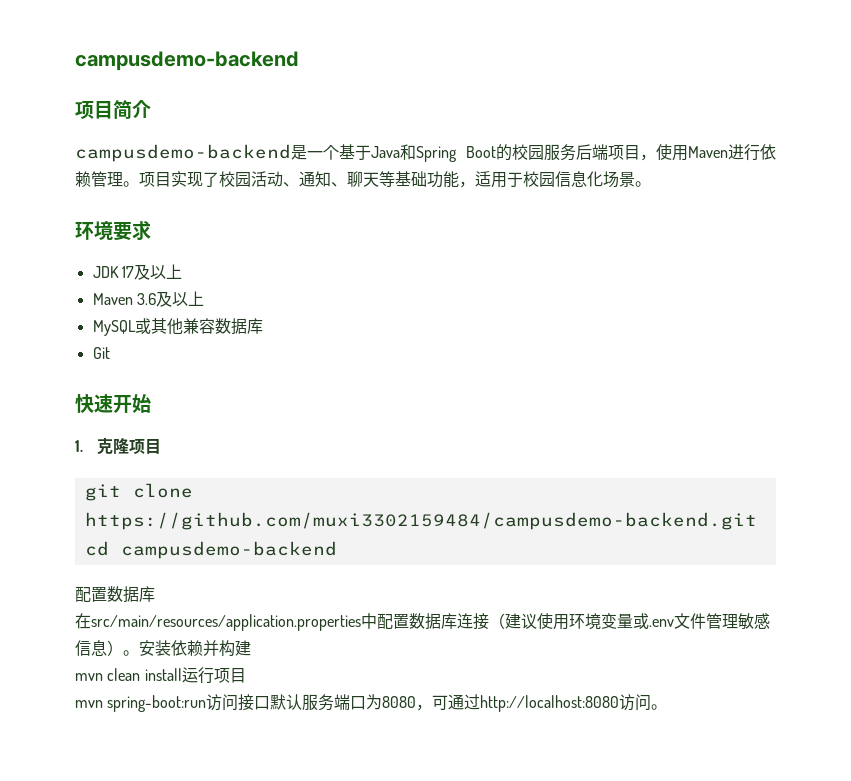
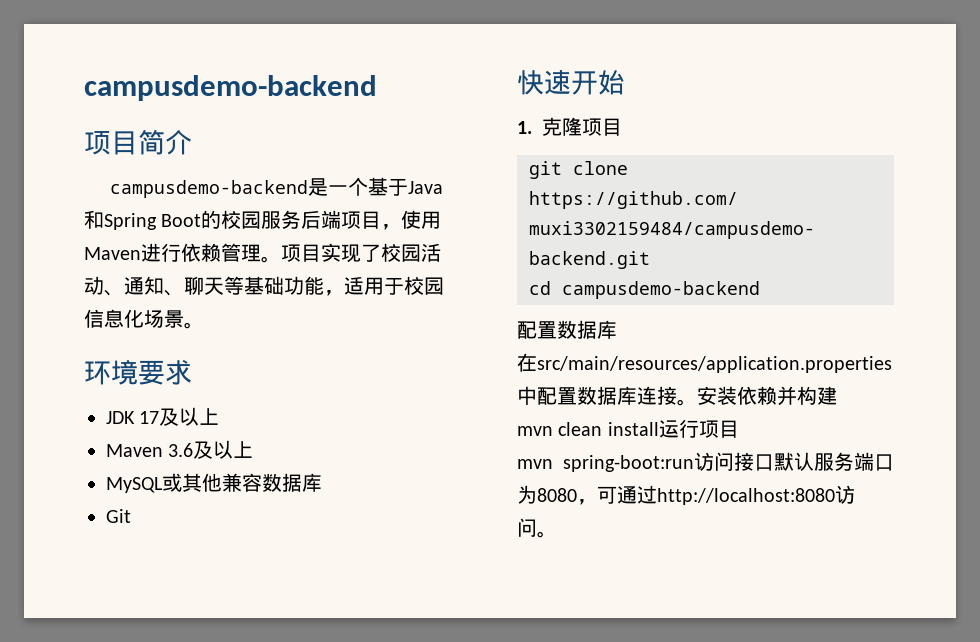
- 在src/main/resources/application.properties中配置数据库连接（建议使用环境变量或.env文件管理敏感信息）。
+ 在src/main/resources/application.properties中配置数据库连接。

